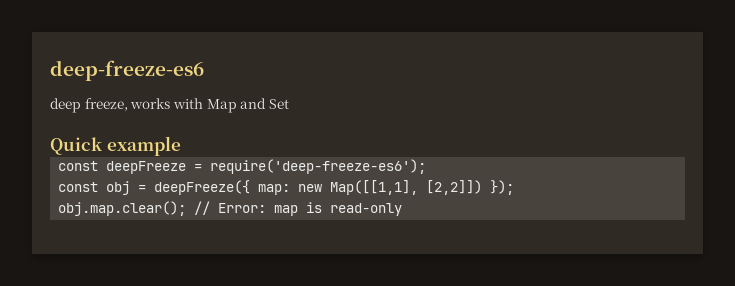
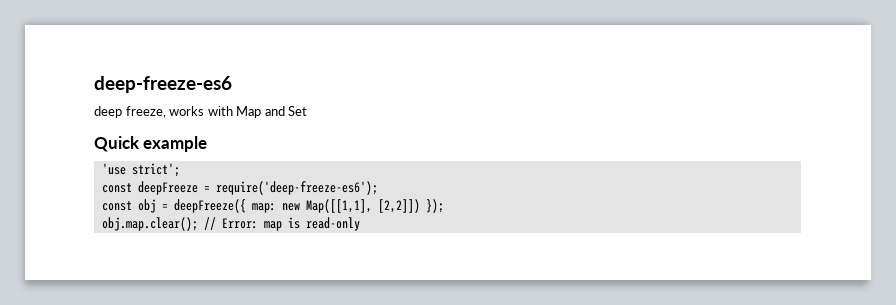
+ 'use strict';

